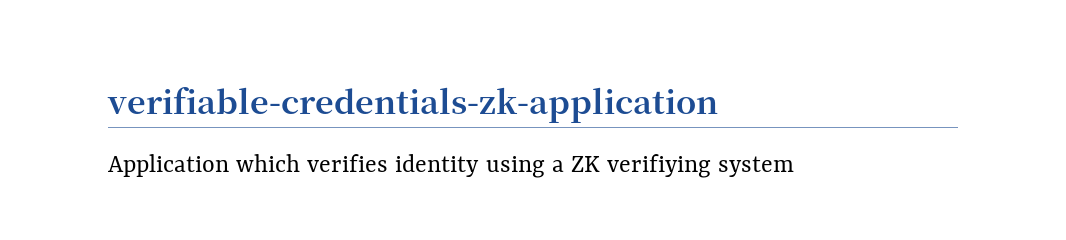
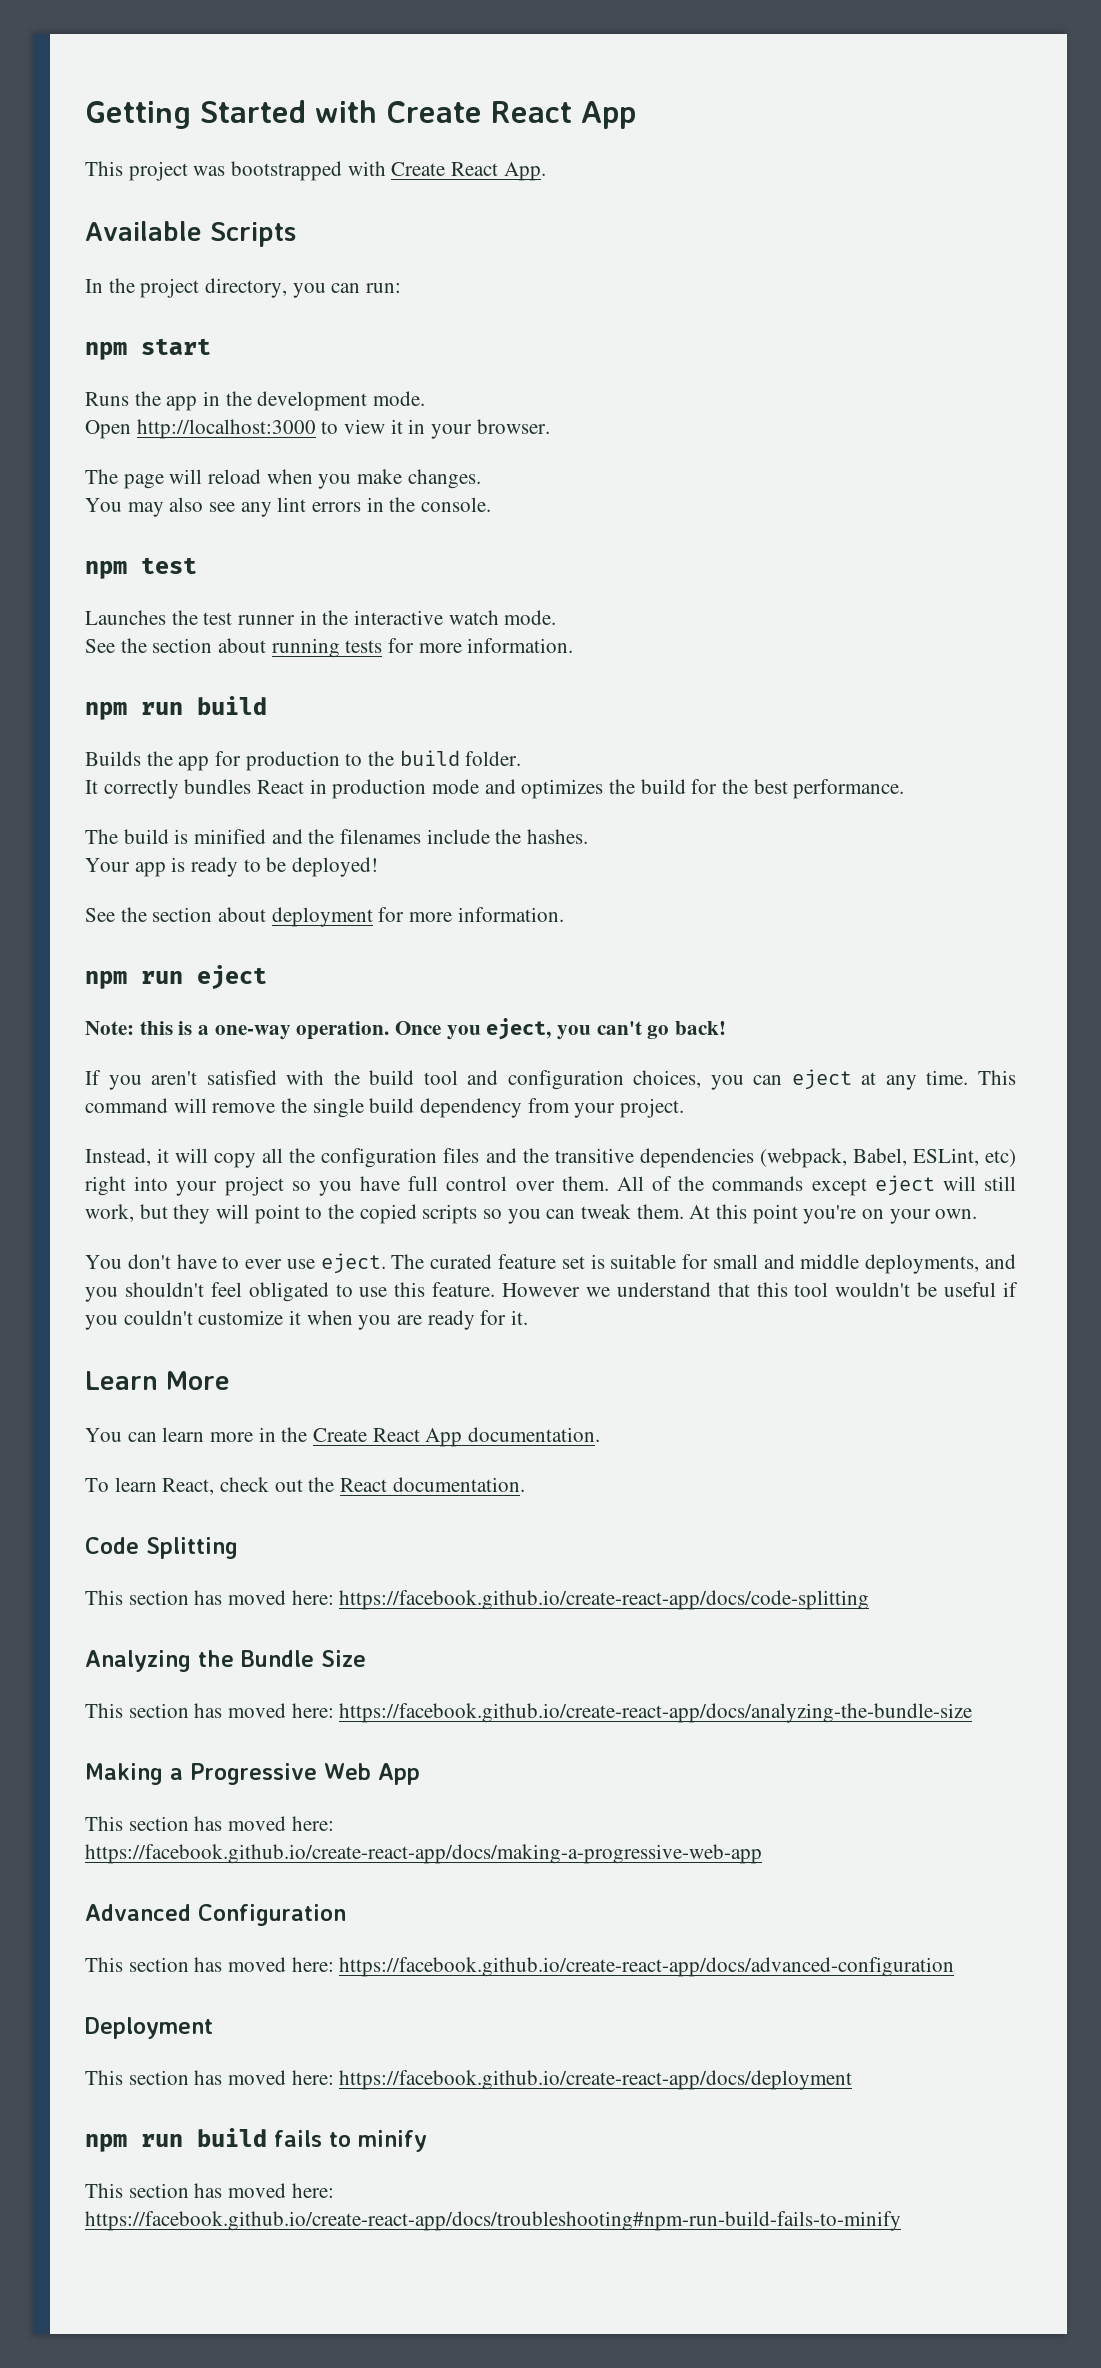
- verifiable-credentials-zk-application
- Application which verifies identity using a ZK verifiying system
+ Getting Started with Create React App
+ This project was bootstrapped with Create React App.
+ Available Scripts
+ In the project directory, you can run:
+ npm start
+ Runs the app in the development mode.
+ Open http://localhost:3000 to view it in your browser.
+ The page will reload when you make changes.
+ You may also see any lint errors in the console.
+ npm test
+ Launches the test runner in the interactive watch mode.
+ See the section about running tests for more information.
+ npm run build
+ Builds the app for production to the build folder.
+ It correctly bundles React in production mode and optimizes the build for the best performance.
+ The build is minified and the filenames include the hashes.
+ Your app is ready to be deployed!
+ See the section about deployment for more information.
+ npm run eject
+ Note: this is a one-way operation. Once you eject, you can't go back!
+ If you aren't satisfied with the build tool and configuration choices, you can eject at any time. This command will remove the single build dependency from your project.
+ Instead, it will copy all the configuration files and the transitive dependencies (webpack, Babel, ESLint, etc) right into your project so you have full control over them. All of the commands except eject will still work, but they will point to the copied scripts so you can tweak them. At this point you're on your own.
+ You don't have to ever use eject. The curated feature set is suitable for small and middle deployments, and you shouldn't feel obligated to use this feature. However we understand that this tool wouldn't be useful if you couldn't customize it when you are ready for it.
+ Learn More
+ You can learn more in the Create React App documentation.
+ To learn React, check out the React documentation.
+ Code Splitting
+ This section has moved here: https://facebook.github.io/create-react-app/docs/code-splitting
+ Analyzing the Bundle Size
+ This section has moved here: https://facebook.github.io/create-react-app/docs/analyzing-the-bundle-size
+ Making a Progressive Web App
+ This section has moved here: https://facebook.github.io/create-react-app/docs/making-a-progressive-web-app
+ Advanced Configuration
+ This section has moved here: https://facebook.github.io/create-react-app/docs/advanced-configuration
+ Deployment
+ This section has moved here: https://facebook.github.io/create-react-app/docs/deployment
+ npm run build fails to minify
+ This section has moved here: https://facebook.github.io/create-react-app/docs/troubleshooting#npm-run-build-fails-to-minify

